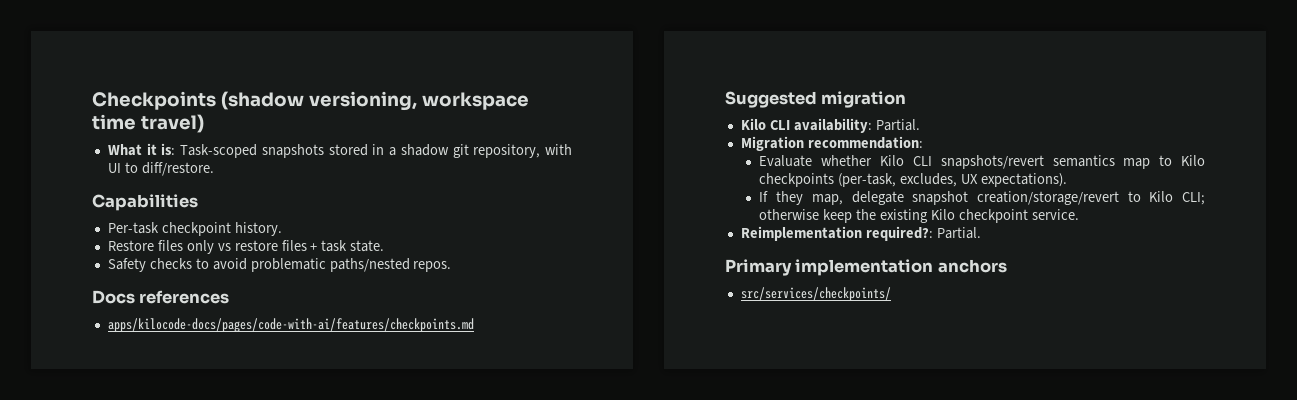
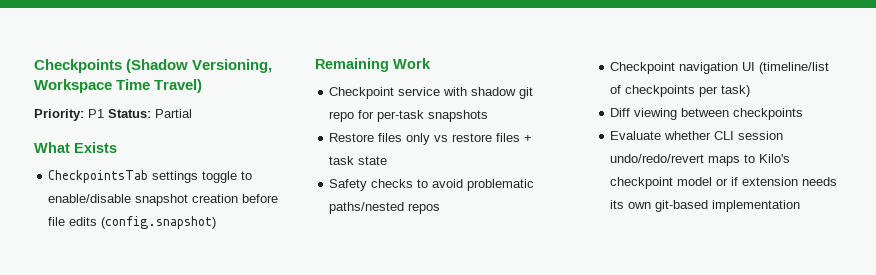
- Checkpoints (shadow versioning, workspace time travel)
- What it is: Task-scoped snapshots stored in a shadow git repository, with UI to diff/restore.
- Capabilities
- Per-task checkpoint history.
+ Checkpoints (Shadow Versioning, Workspace Time Travel)
+ Priority: P1 Status: Partial
+ What Exists
+ CheckpointsTab settings toggle to enable/disable snapshot creation before file edits (config.snapshot)
+ Remaining Work
+ Checkpoint service with shadow git repo for per-task snapshots
- Restore files only vs restore files + task state.
+ Restore files only vs restore files + task state
- Safety checks to avoid problematic paths/nested repos.
- Docs references
- apps/kilocode-docs/pages/code-with-ai/features/checkpoints.md
- Suggested migration
- Kilo CLI availability: Partial.
- Migration recommendation:
- Evaluate whether Kilo CLI snapshots/revert semantics map to Kilo checkpoints (per-task, excludes, UX expectations).
- If they map, delegate snapshot creation/storage/revert to Kilo CLI; otherwise keep the existing Kilo checkpoint service.
- Reimplementation required?: Partial.
- Primary implementation anchors
- src/services/checkpoints/
+ Safety checks to avoid problematic paths/nested repos
+ Checkpoint navigation UI (timeline/list of checkpoints per task)
+ Diff viewing between checkpoints
+ Evaluate whether CLI session undo/redo/revert maps to Kilo's checkpoint model or if extension needs its own git-based implementation

